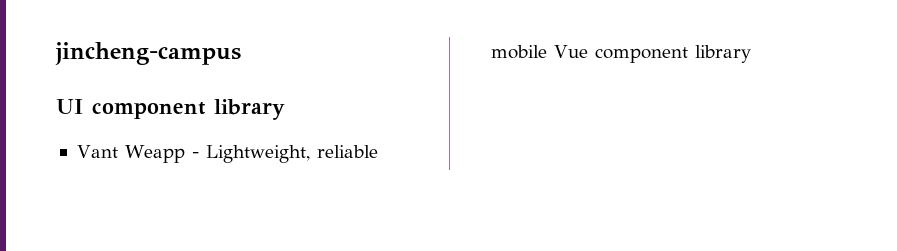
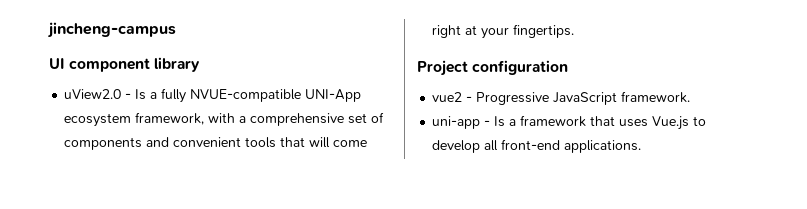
- Vant Weapp - Lightweight, reliable mobile Vue component library
+ uView2.0 - Is a fully NVUE-compatible UNI-App ecosystem framework, with a comprehensive set of components and convenient tools that will come right at your fingertips.
+ Project configuration
+ vue2 - Progressive JavaScript framework.
+ uni-app - Is a framework that uses Vue.js to develop all front-end applications.

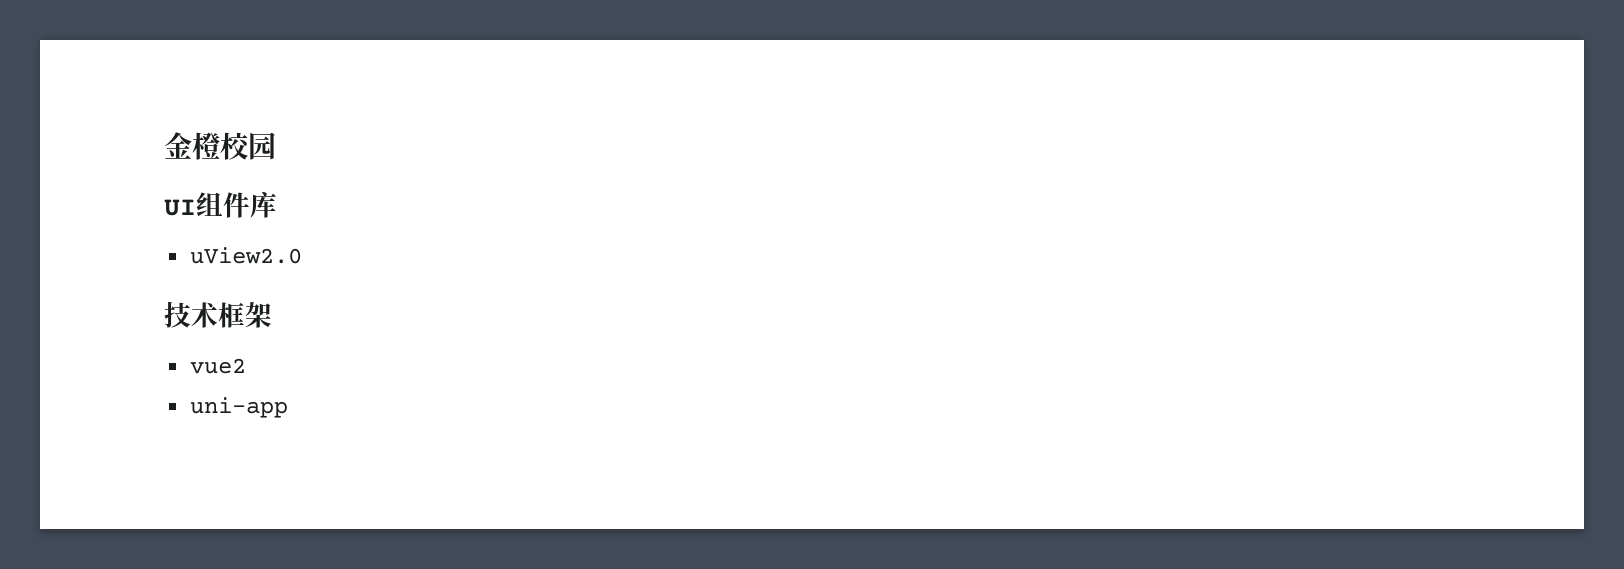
- jincheng-campus
+ 金橙校园
- UI component library
+ UI组件库
- uView2.0 - Is a fully NVUE-compatible UNI-App ecosystem framework, with a comprehensive set of components and convenient tools that will come right at your fingertips.
- Project configuration
- vue2 - Progressive JavaScript framework.
- uni-app - Is a framework that uses Vue.js to develop all front-end applications.
+ uView2.0
+ 技术框架
+ vue2
+ uni-app

